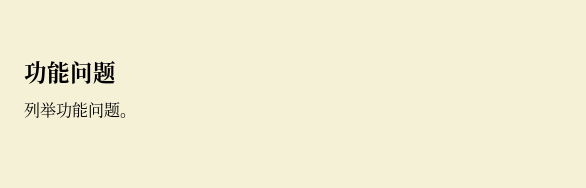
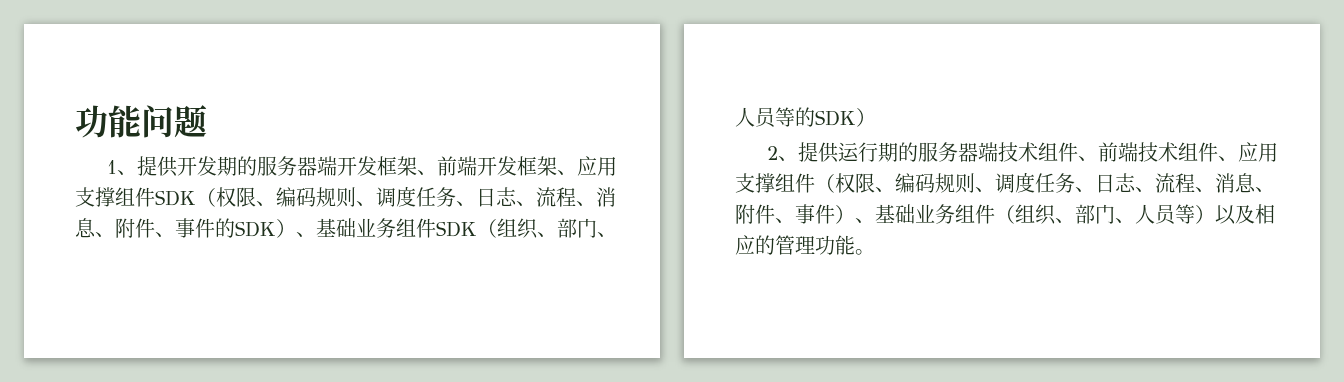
- 列举功能问题。
+ 1、提供开发期的服务器端开发框架、前端开发框架、应用支撑组件SDK（权限、编码规则、调度任务、日志、流程、消息、附件、事件的SDK）、基础业务组件SDK（组织、部门、人员等的SDK）
+ 2、提供运行期的服务器端技术组件、前端技术组件、应用支撑组件（权限、编码规则、调度任务、日志、流程、消息、附件、事件）、基础业务组件（组织、部门、人员等）以及相应的管理功能。

